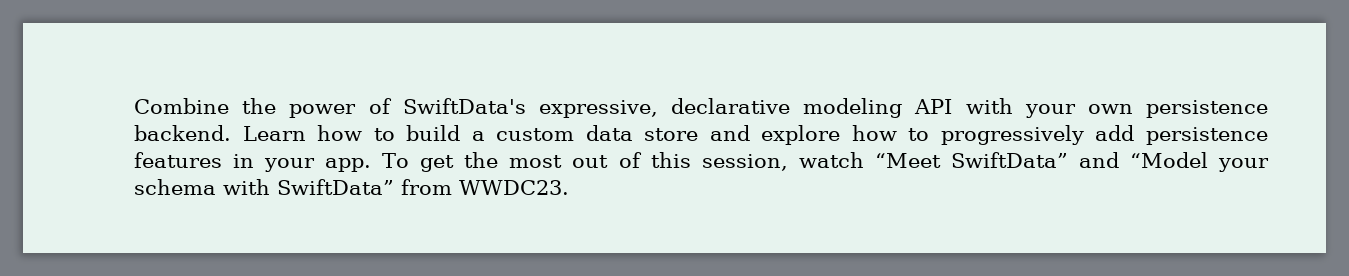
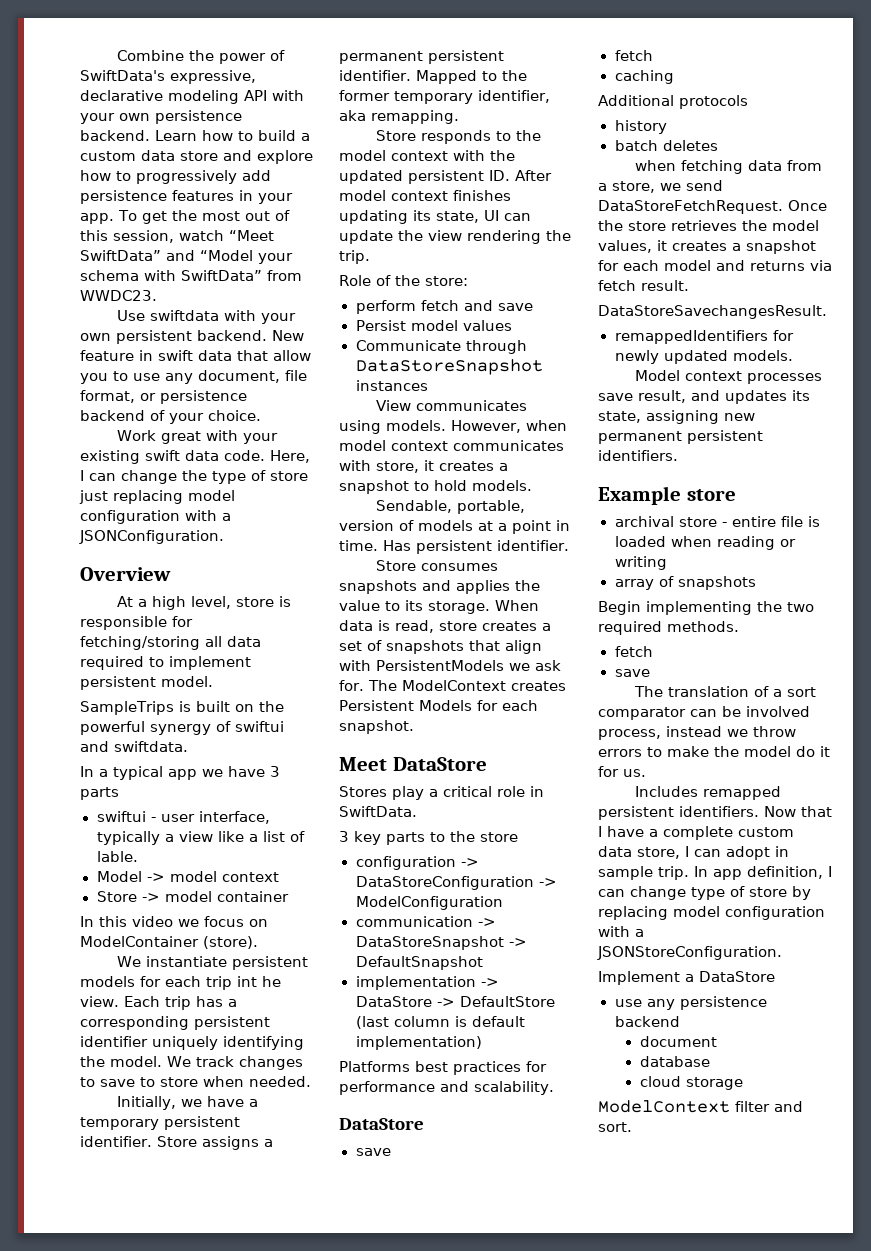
+ Use swiftdata with your own persistent backend. New feature in swift data that allow you to use any document, file format, or persistence backend of your choice.
+ Work great with your existing swift data code. Here, I can change the type of store just replacing model configuration with a JSONConfiguration.
+ Overview
+ At a high level, store is responsible for fetching/storing all data required to implement persistent model.
+ SampleTrips is built on the powerful synergy of swiftui and swiftdata.
+ In a typical app we have 3 parts
+ swiftui - user interface, typically a view like a list of lable.
+ Model -> model context
+ Store -> model container
+ In this video we focus on ModelContainer (store).
+ We instantiate persistent models for each trip int he view. Each trip has a corresponding persistent identifier uniquely identifying the model. We track changes to save to store when needed.
+ Initially, we have a temporary persistent identifier. Store assigns a permanent persistent identifier. Mapped to the former temporary identifier, aka remapping.
+ Store responds to the model context with the updated persistent ID. After model context finishes updating its state, UI can update the view rendering the trip.
+ Role of the store:
+ perform fetch and save
+ Persist model values
+ Communicate through DataStoreSnapshot instances
+ View communicates using models. However, when model context communicates with store, it creates a snapshot to hold models.
+ Sendable, portable, version of models at a point in time. Has persistent identifier.
+ Store consumes snapshots and applies the value to its storage. When data is read, store creates a set of snapshots that align with PersistentModels we ask for. The ModelContext creates Persistent Models for each snapshot.
+ Meet DataStore
+ Stores play a critical role in SwiftData.
+ 3 key parts to the store
+ configuration -> DataStoreConfiguration -> ModelConfiguration
+ communication -> DataStoreSnapshot -> DefaultSnapshot
+ implementation -> DataStore -> DefaultStore (last column is default implementation)
+ Platforms best practices for performance and scalability.
+ DataStore
+ save
+ fetch
+ caching
+ Additional protocols
+ history
+ batch deletes
+ when fetching data from a store, we send DataStoreFetchRequest. Once the store retrieves the model values, it creates a snapshot for each model and returns via fetch result.
+ DataStoreSavechangesResult.
+ remappedIdentifiers for newly updated models.
+ Model context processes save result, and updates its state, assigning new permanent persistent identifiers.
+ Example store
+ archival store - entire file is loaded when reading or writing
+ array of snapshots
+ Begin implementing the two required methods.
+ fetch
+ save
+ The translation of a sort comparator can be involved process, instead we throw errors to make the model do it for us.
+ Includes remapped persistent identifiers. Now that I have a complete custom data store, I can adopt in sample trip. In app definition, I can change type of store by replacing model configuration with a JSONStoreConfiguration.
+ Implement a DataStore
+ use any persistence backend
+ document
+ database
+ cloud storage
+ ModelContext filter and sort.

